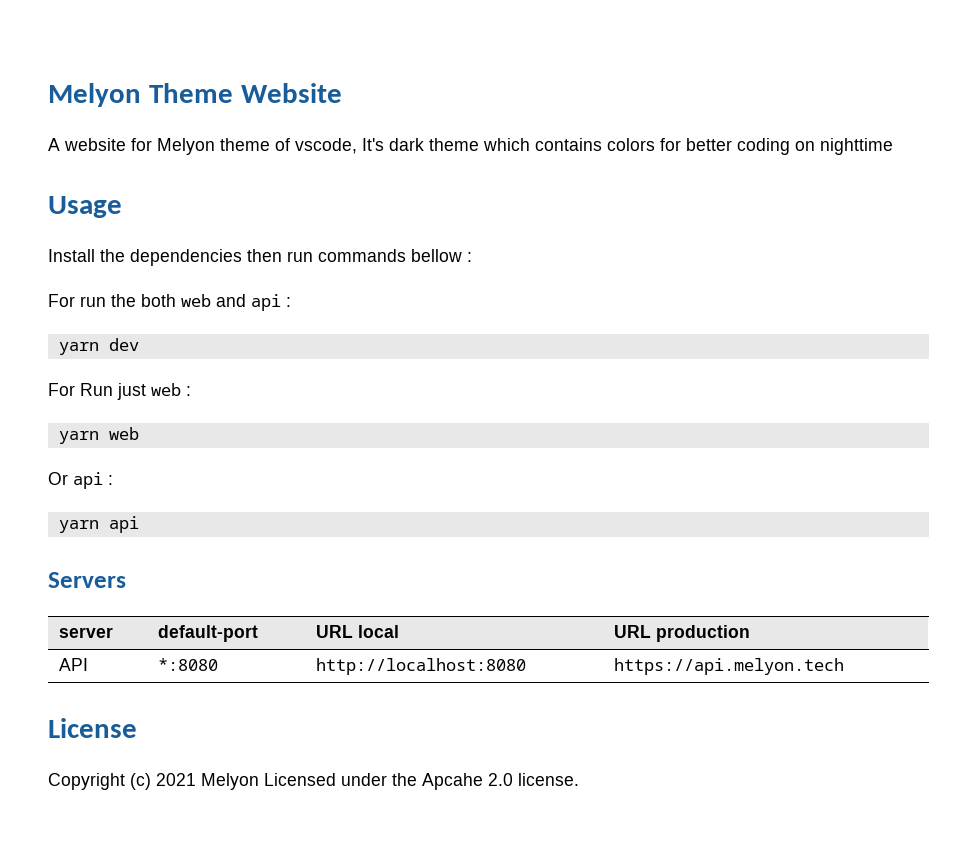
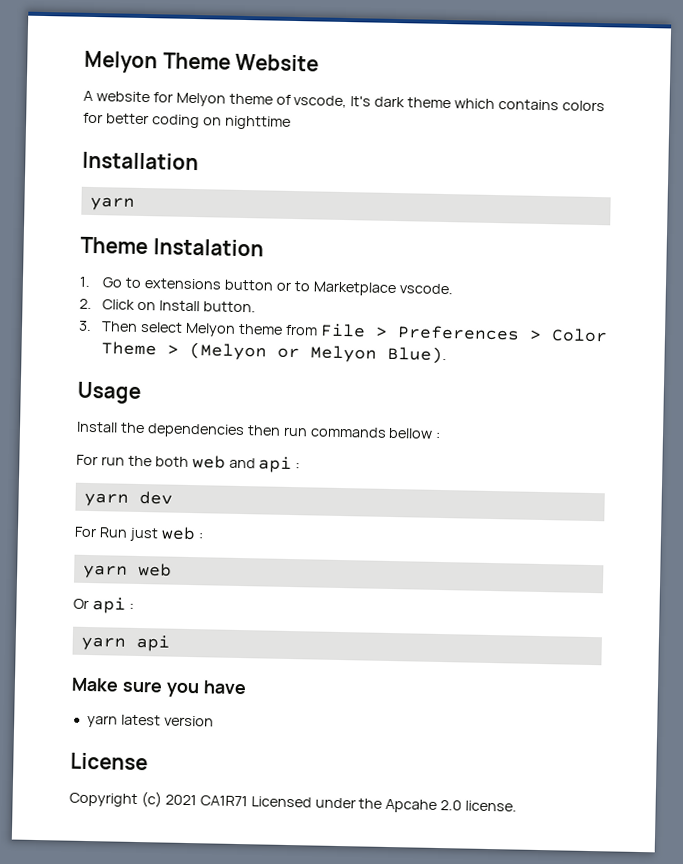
+ Installation
+ yarn
+ Theme Instalation
+ 1. Go to extensions button or to Marketplace vscode.
+ 2. Click on Install button.
+ 3. Then select Melyon theme from File > Preferences > Color Theme > (Melyon or Melyon Blue).
- Servers
- server | default-port | URL local | URL production
- API | *:8080 | http://localhost:8080 | https://api.melyon.tech
+ Make sure you have
+ yarn latest version
- Copyright (c) 2021 Melyon Licensed under the Apcahe 2.0 license.
+ Copyright (c) 2021 CA1R71 Licensed under the Apcahe 2.0 license.

